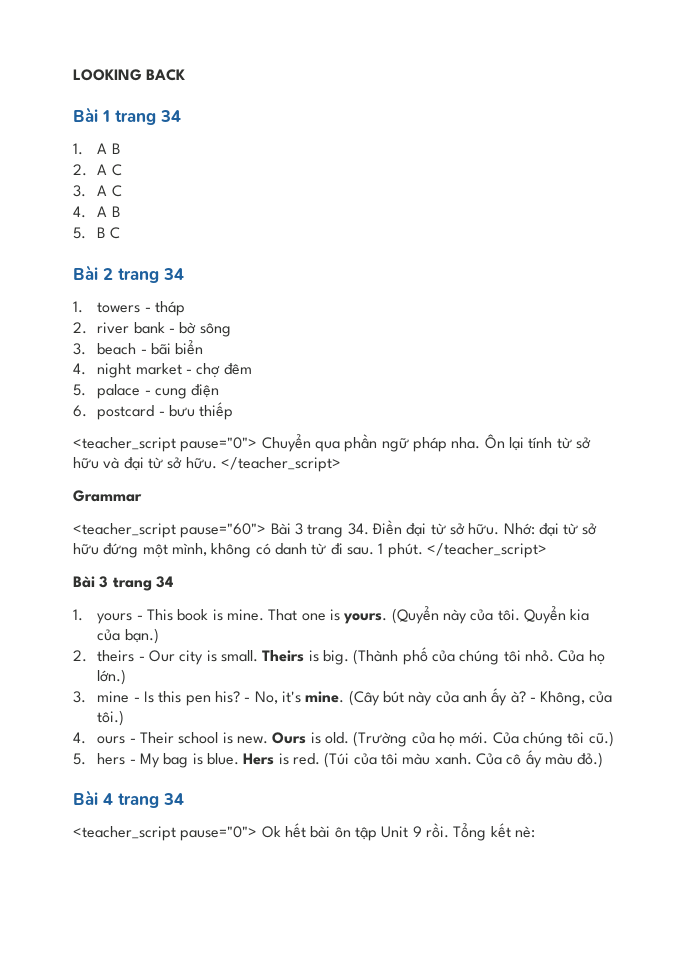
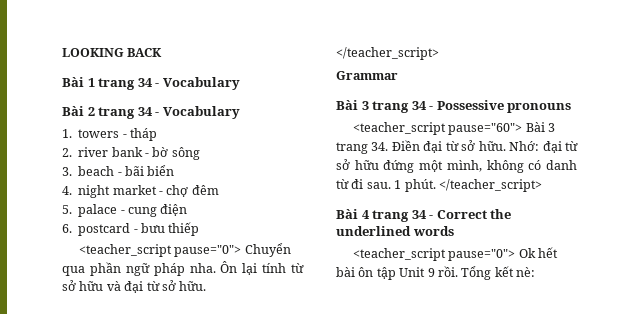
- Bài 1 trang 34
- 1. A B
- 2. A C
- 3. A C
- 4. A B
- 5. B C
+ Bài 1 trang 34 - Vocabulary
- Bài 2 trang 34
+ Bài 2 trang 34 - Vocabulary
+ Bài 3 trang 34 - Possessive pronouns
- Bài 3 trang 34
- 1. yours - This book is mine. That one is yours. (Quyển này của tôi. Quyển kia của bạn.)
- 2. theirs - Our city is small. Theirs is big. (Thành phố của chúng tôi nhỏ. Của họ lớn.)
- 3. mine - Is this pen his? - No, it's mine. (Cây bút này của anh ấy à? - Không, của tôi.)
- 4. ours - Their school is new. Ours is old. (Trường của họ mới. Của chúng tôi cũ.)
- 5. hers - My bag is blue. Hers is red. (Túi của tôi màu xanh. Của cô ấy màu đỏ.)
- Bài 4 trang 34
+ Bài 4 trang 34 - Correct the underlined words

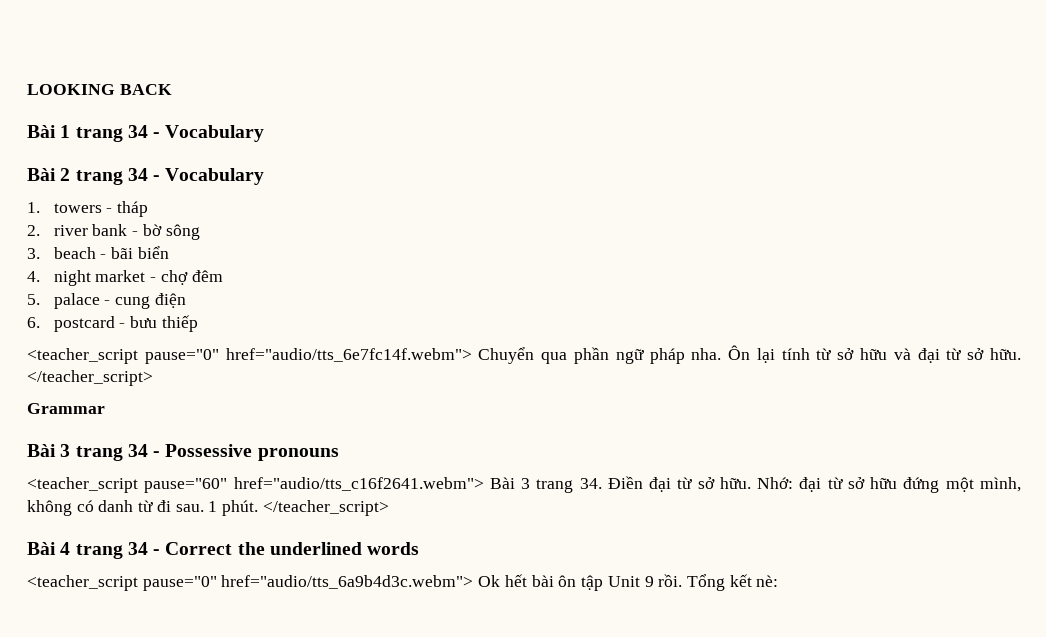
- <teacher_script pause="0"> Chuyển qua phần ngữ pháp nha.
+ <teacher_script pause="0" href="audio/tts_6e7fc14f.webm"> Chuyển qua phần ngữ pháp nha.
- <teacher_script pause="60"> Bài 3 trang 34. Điền đại từ sở hữu.
+ <teacher_script pause="60" href="audio/tts_c16f2641.webm"> Bài 3 trang 34. Điền đại từ sở hữu.
- <teacher_script pause="0"> Ok hết bài ôn tập Unit 9 rồi.
+ <teacher_script pause="0" href="audio/tts_6a9b4d3c.webm"> Ok hết bài ôn tập Unit 9 rồi.

